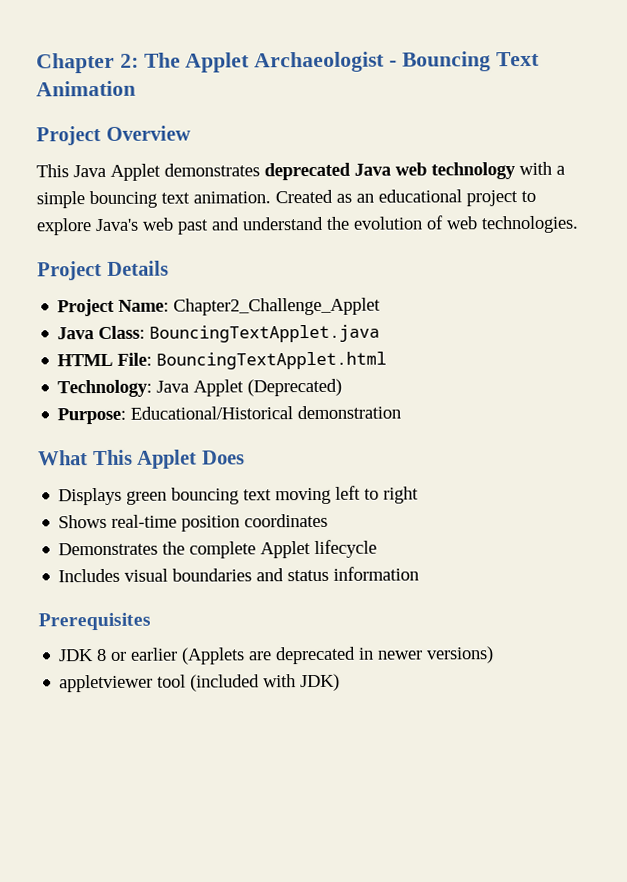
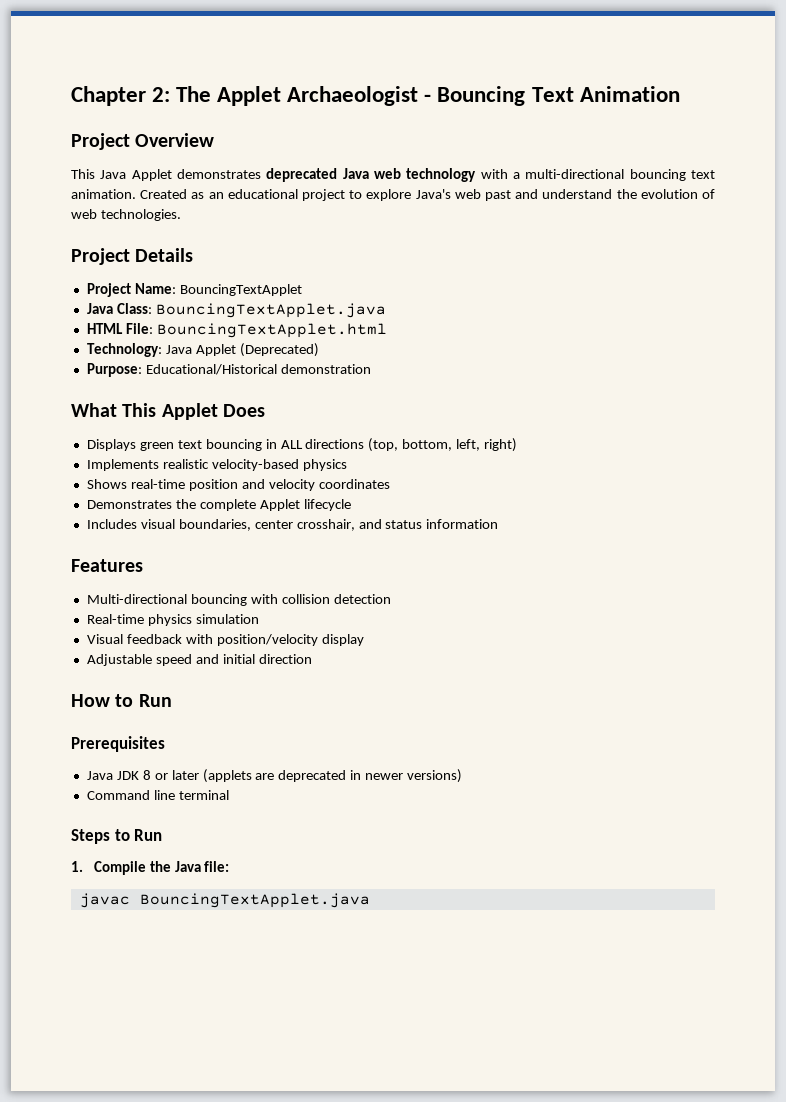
- This Java Applet demonstrates deprecated Java web technology with a simple bouncing text animation.
+ This Java Applet demonstrates deprecated Java web technology with a multi-directional bouncing text animation.
- Project Name: Chapter2_Challenge_Applet
+ Project Name: BouncingTextApplet
- Displays green bouncing text moving left to right
+ Displays green text bouncing in ALL directions (top, bottom, left, right)
+ Implements realistic velocity-based physics
- Shows real-time position coordinates
+ Shows real-time position and velocity coordinates
- Includes visual boundaries and status information
+ Includes visual boundaries, center crosshair, and status information
+ Features
+ Multi-directional bouncing with collision detection
+ Real-time physics simulation
+ Visual feedback with position/velocity display
+ Adjustable speed and initial direction
+ How to Run
- JDK 8 or earlier (Applets are deprecated in newer versions)
+ Java JDK 8 or later (applets are deprecated in newer versions)
- appletviewer tool (included with JDK)
+ Command line terminal
+ Steps to Run
+ 1. Compile the Java file:
+ javac BouncingTextApplet.java

